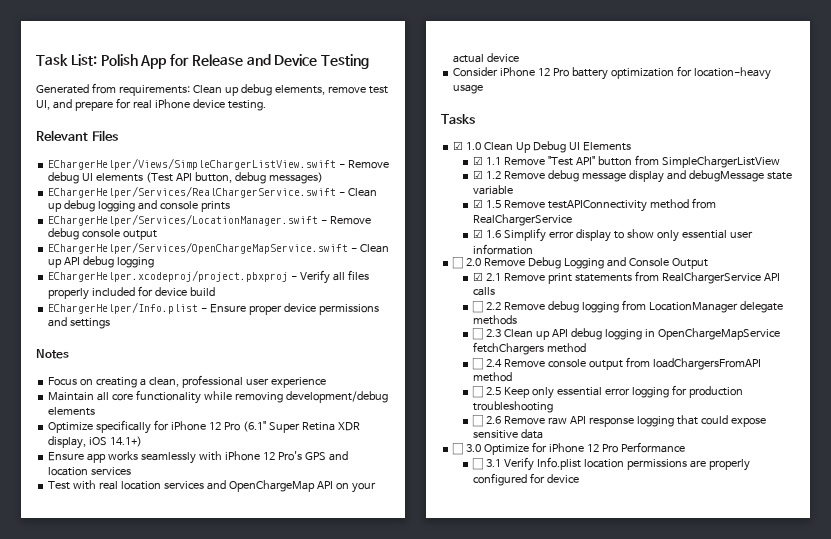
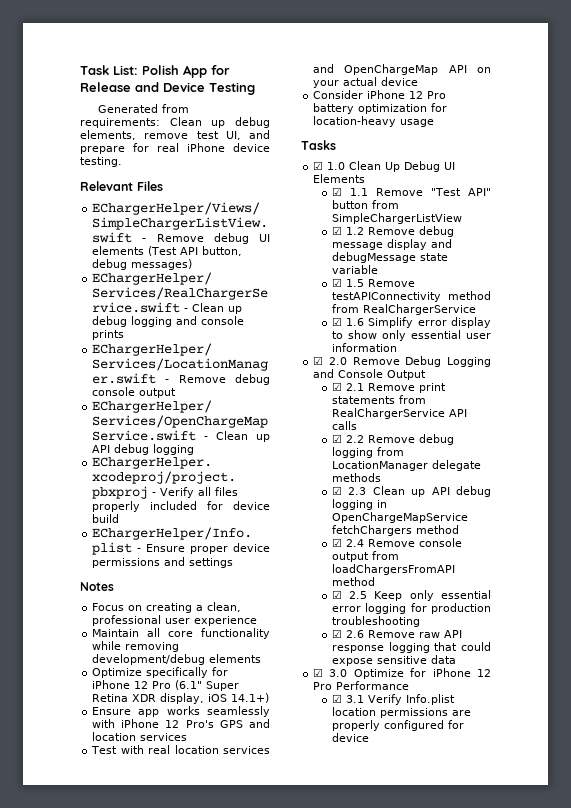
- ☐ 2.0 Remove Debug Logging and Console Output
+ ☑ 2.0 Remove Debug Logging and Console Output
- ☐ 2.2 Remove debug logging from LocationManager delegate methods
+ ☑ 2.2 Remove debug logging from LocationManager delegate methods
- ☐ 2.3 Clean up API debug logging in OpenChargeMapService fetchChargers method
+ ☑ 2.3 Clean up API debug logging in OpenChargeMapService fetchChargers method
- ☐ 2.4 Remove console output from loadChargersFromAPI method
+ ☑ 2.4 Remove console output from loadChargersFromAPI method
- ☐ 2.5 Keep only essential error logging for production troubleshooting
+ ☑ 2.5 Keep only essential error logging for production troubleshooting
- ☐ 2.6 Remove raw API response logging that could expose sensitive data
+ ☑ 2.6 Remove raw API response logging that could expose sensitive data
- ☐ 3.0 Optimize for iPhone 12 Pro Performance
+ ☑ 3.0 Optimize for iPhone 12 Pro Performance
- ☐ 3.1 Verify Info.plist location permissions are properly configured for device
+ ☑ 3.1 Verify Info.plist location permissions are properly configured for device

